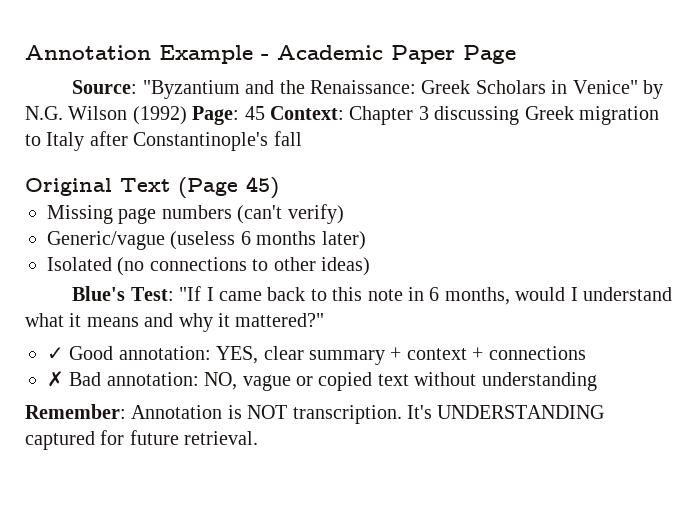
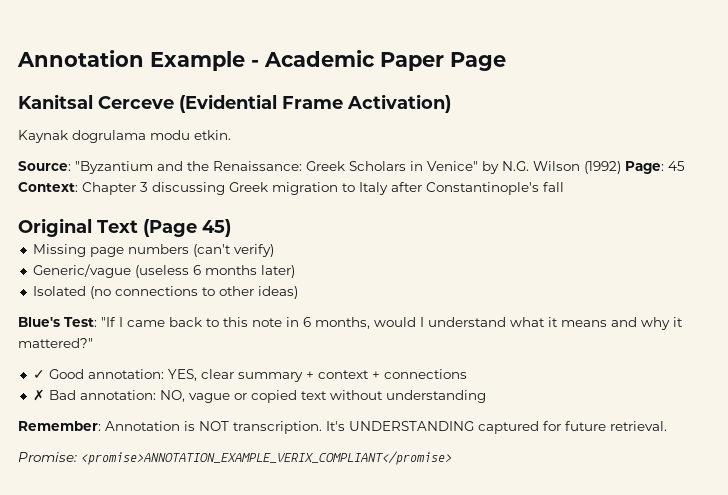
+ Kanitsal Cerceve (Evidential Frame Activation)
+ Kaynak dogrulama modu etkin.
+ Promise: <promise>ANNOTATION_EXAMPLE_VERIX_COMPLIANT</promise>

